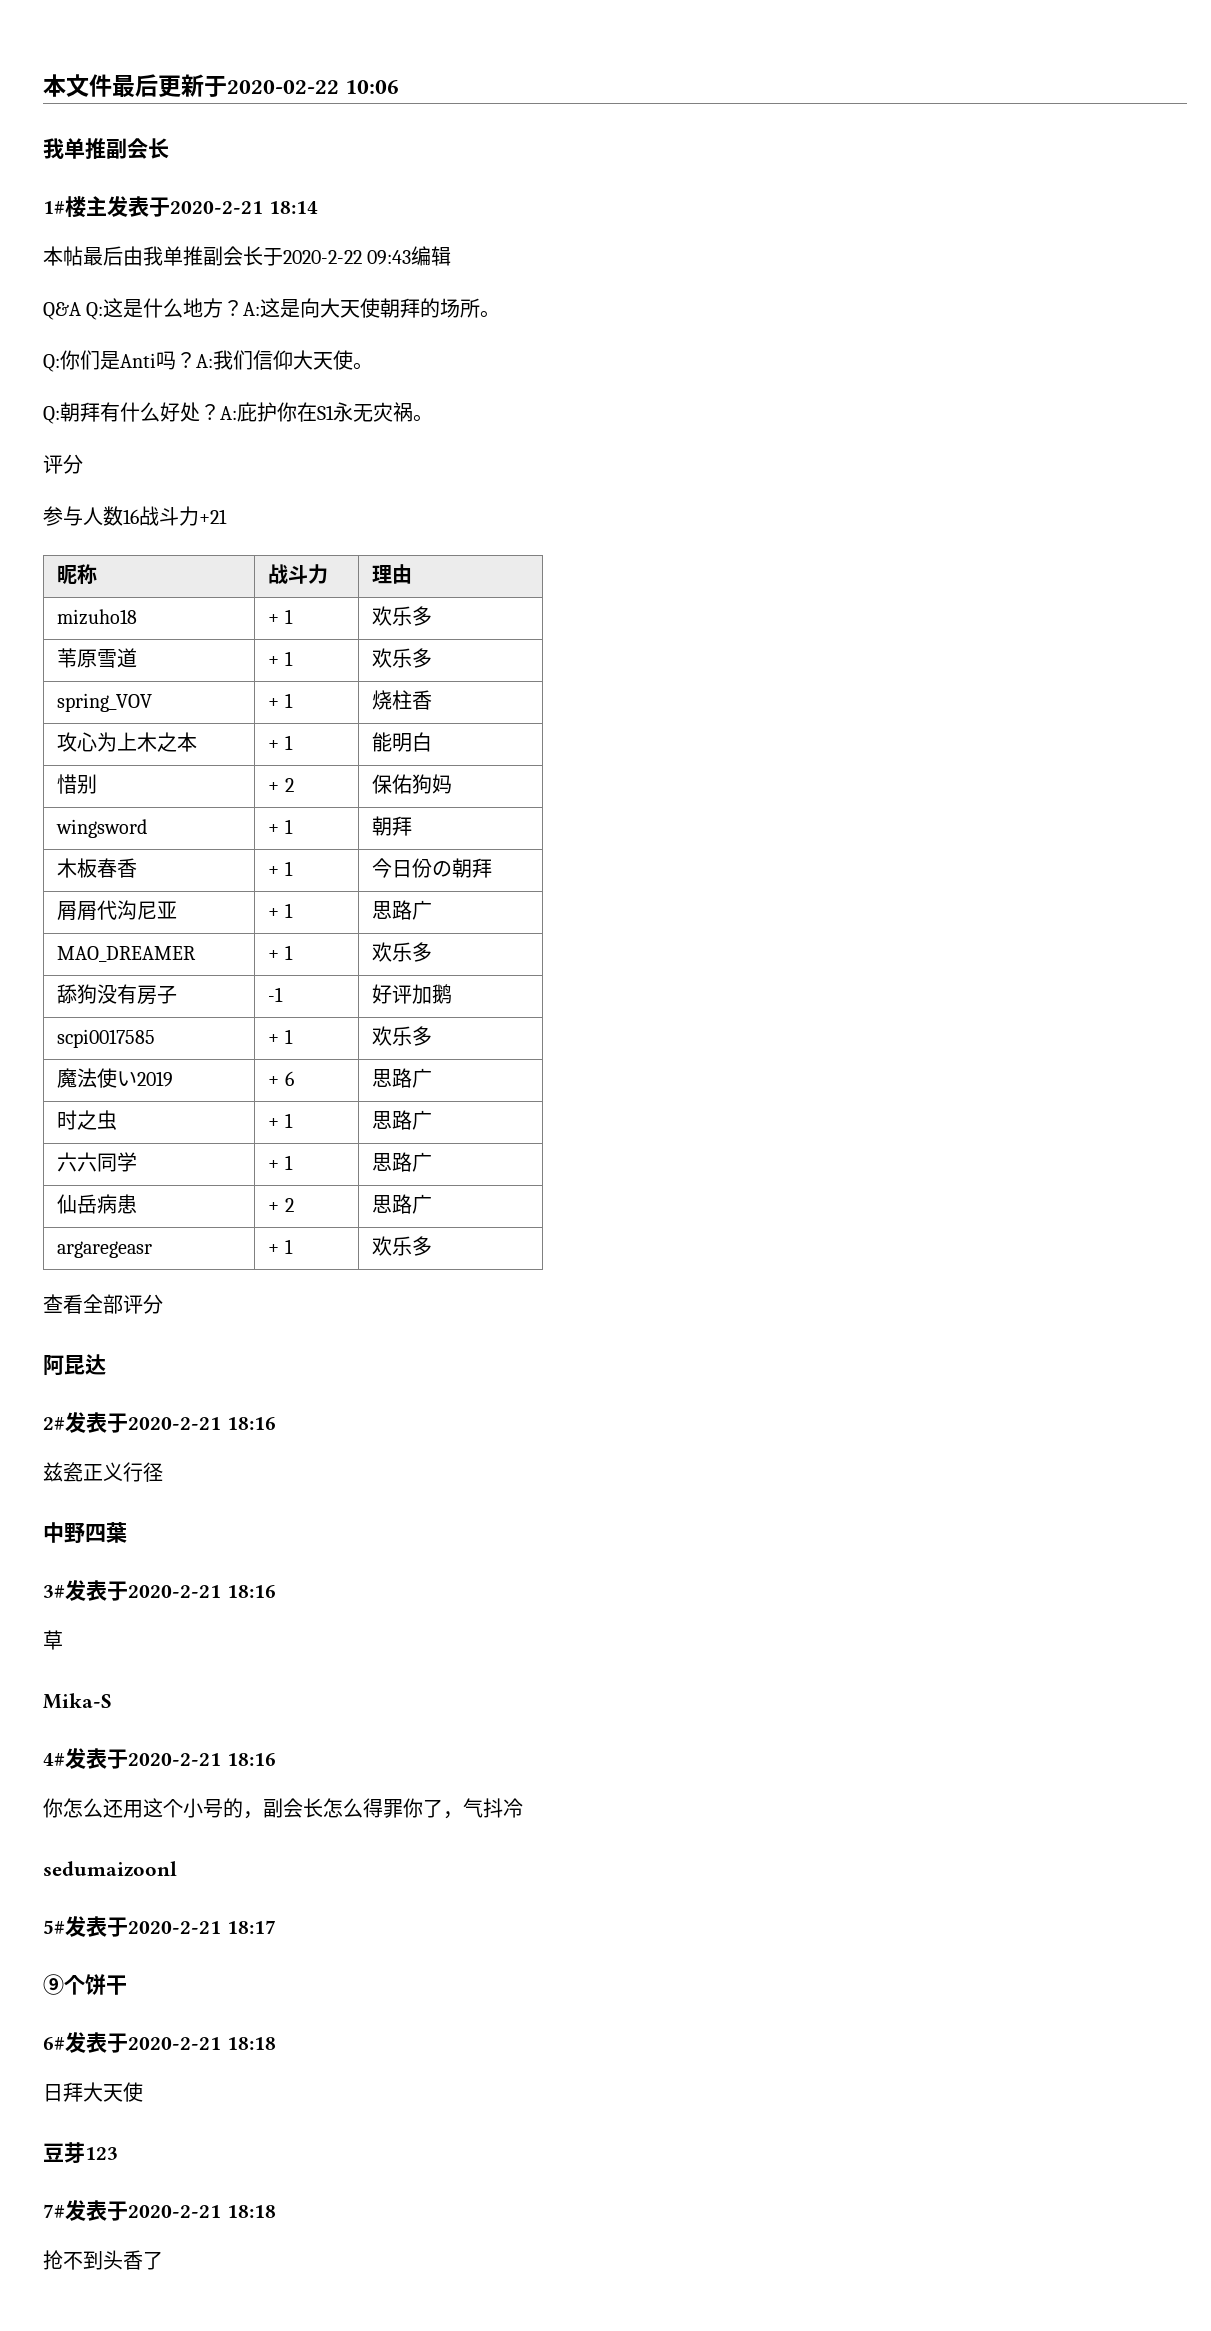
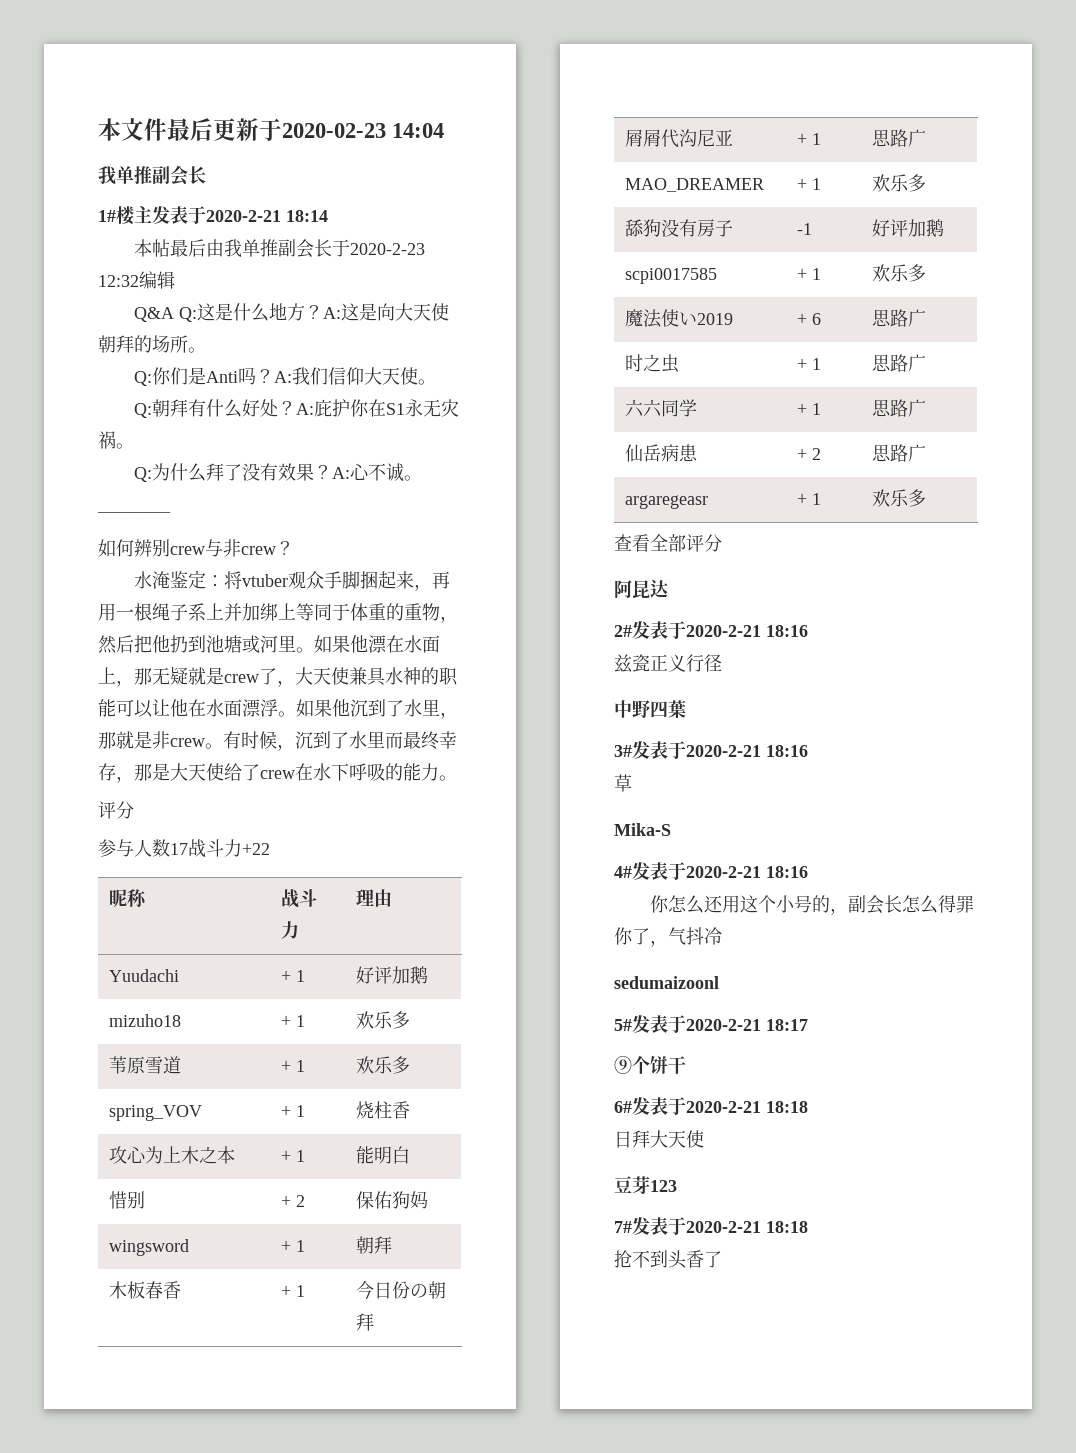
- 本文件最后更新于2020-02-22 10:06
+ 本文件最后更新于2020-02-23 14:04
- 本帖最后由我单推副会长于2020-2-22 09:43编辑
+ 本帖最后由我单推副会长于2020-2-23 12:32编辑
+ Q:为什么拜了没有效果？A:心不诚。
+ ————
+ 如何辨别crew与非crew？
+ 水淹鉴定：将vtuber观众手脚捆起来，再用一根绳子系上并加绑上等同于体重的重物，然后把他扔到池塘或河里。如果他漂在水面上，那无疑就是crew了，大天使兼具水神的职能可以让他在水面漂浮。如果他沉到了水里，那就是非crew。有时候，沉到了水里而最终幸存，那是大天使给了crew在水下呼吸的能力。
- 参与人数16战斗力+21
+ 参与人数17战斗力+22
+ Yuudachi | + 1 | 好评加鹅

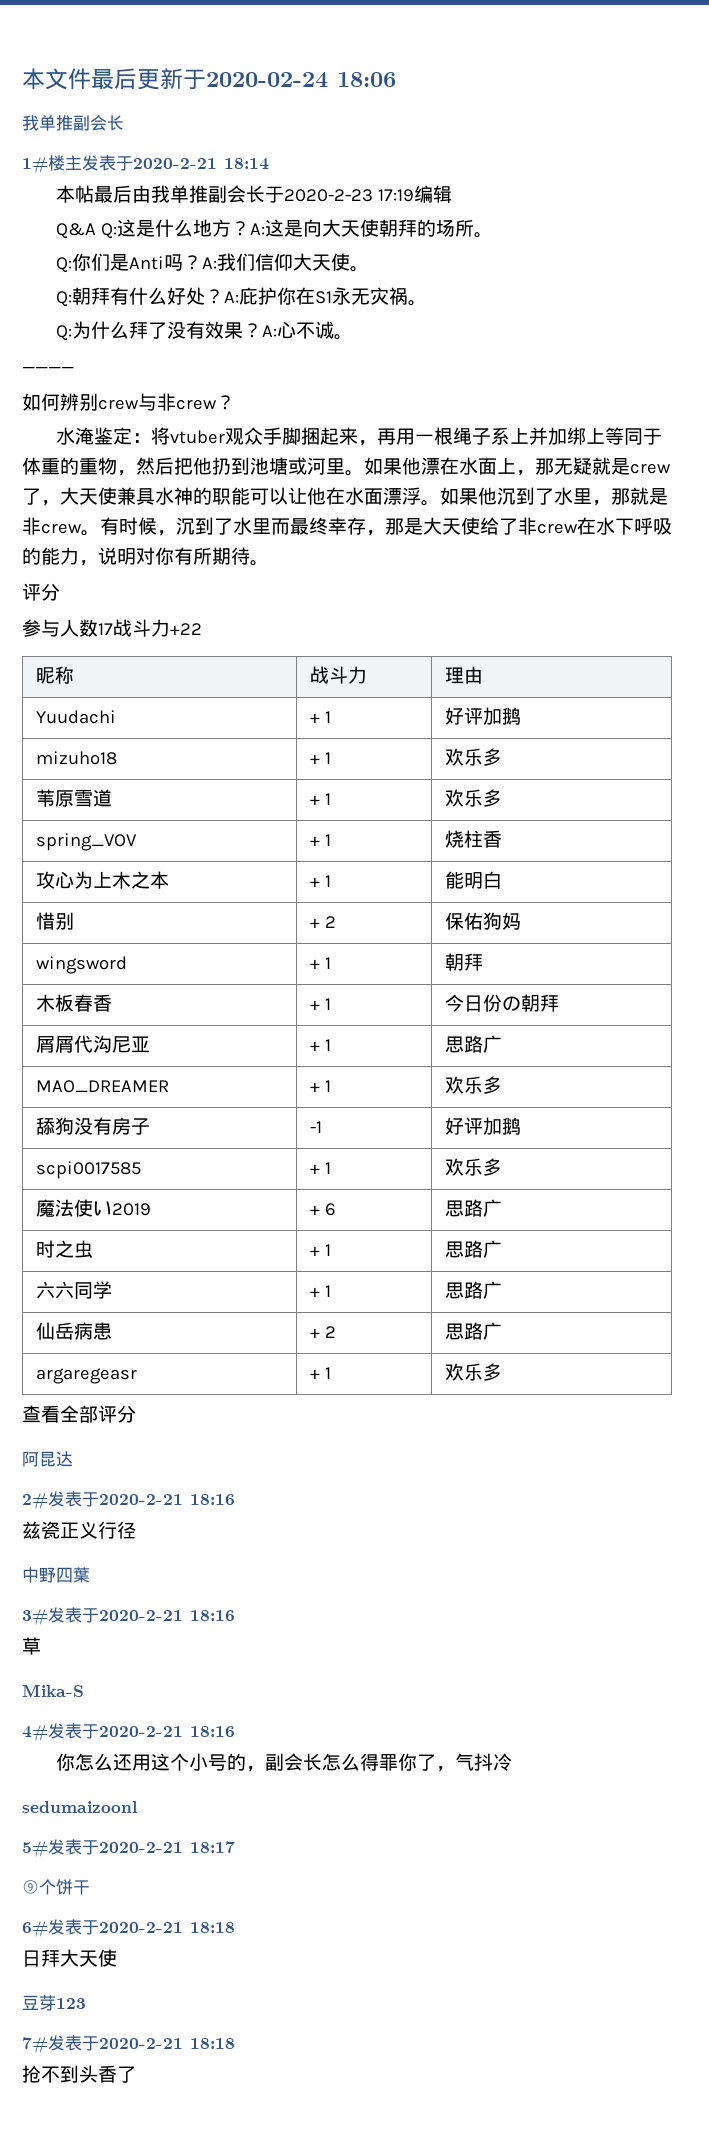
- 本文件最后更新于2020-02-23 14:04
+ 本文件最后更新于2020-02-24 18:06
- 本帖最后由我单推副会长于2020-2-23 12:32编辑
+ 本帖最后由我单推副会长于2020-2-23 17:19编辑
- 有时候，沉到了水里而最终幸存，那是大天使给了crew在水下呼吸的能力。
+ 有时候，沉到了水里而最终幸存，那是大天使给了非crew在水下呼吸的能力，说明对你有所期待。

